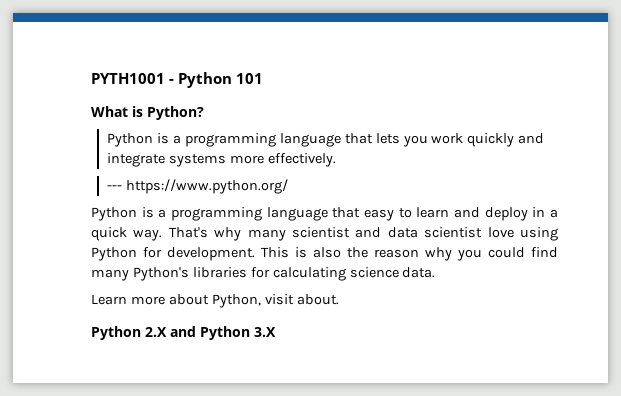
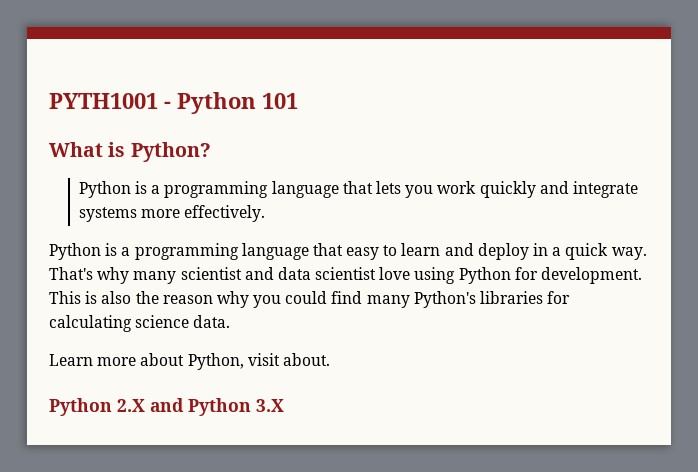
- --- https://www.python.org/

